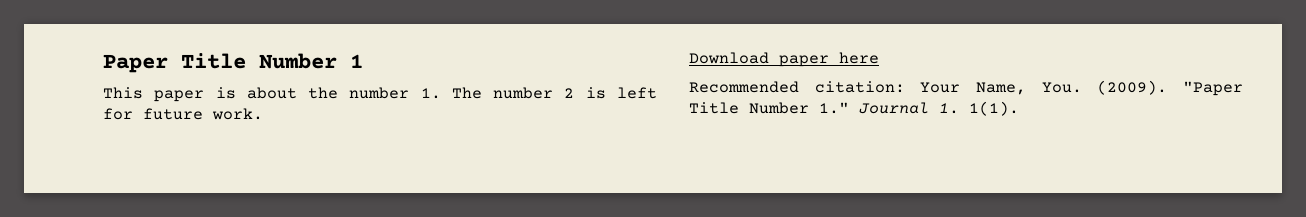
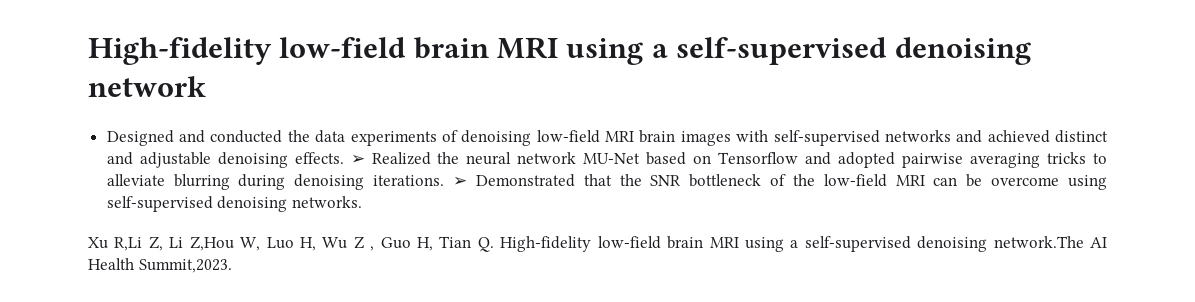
- Paper Title Number 1
- This paper is about the number 1. The number 2 is left for future work.
- Download paper here
- Recommended citation: Your Name, You. (2009). "Paper Title Number 1." Journal 1. 1(1).
+ High-fidelity low-field brain MRI using a self-supervised denoising network
+ Designed and conducted the data experiments of denoising low-field MRI brain images with self-supervised networks and achieved distinct and adjustable denoising effects. ➢ Realized the neural network MU-Net based on Tensorflow and adopted pairwise averaging tricks to alleviate blurring during denoising iterations. ➢ Demonstrated that the SNR bottleneck of the low-field MRI can be overcome using self-supervised denoising networks.
+ Xu R,Li Z, Li Z,Hou W, Luo H, Wu Z , Guo H, Tian Q. High-fidelity low-field brain MRI using a self-supervised denoising network.The AI Health Summit,2023.

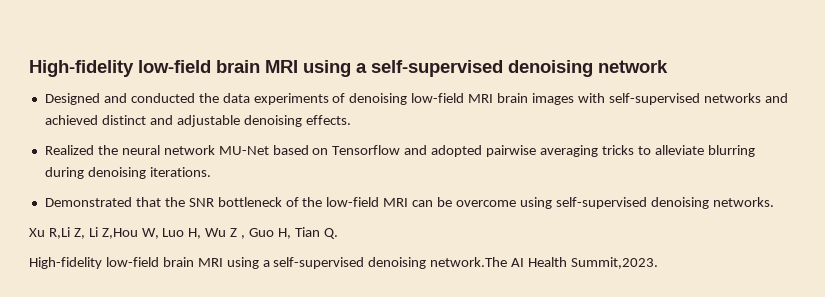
- Designed and conducted the data experiments of denoising low-field MRI brain images with self-supervised networks and achieved distinct and adjustable denoising effects. ➢ Realized the neural network MU-Net based on Tensorflow and adopted pairwise averaging tricks to alleviate blurring during denoising iterations. ➢ Demonstrated that the SNR bottleneck of the low-field MRI can be overcome using self-supervised denoising networks.
+ Designed and conducted the data experiments of denoising low-field MRI brain images with self-supervised networks and achieved distinct and adjustable denoising effects.
+ Realized the neural network MU-Net based on Tensorflow and adopted pairwise averaging tricks to alleviate blurring during denoising iterations.
+ Demonstrated that the SNR bottleneck of the low-field MRI can be overcome using self-supervised denoising networks.
- Xu R,Li Z, Li Z,Hou W, Luo H, Wu Z , Guo H, Tian Q. High-fidelity low-field brain MRI using a self-supervised denoising network.The AI Health Summit,2023.
+ Xu R,Li Z, Li Z,Hou W, Luo H, Wu Z , Guo H, Tian Q.
+ High-fidelity low-field brain MRI using a self-supervised denoising network.The AI Health Summit,2023.

